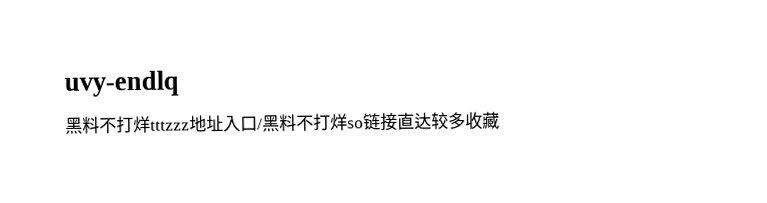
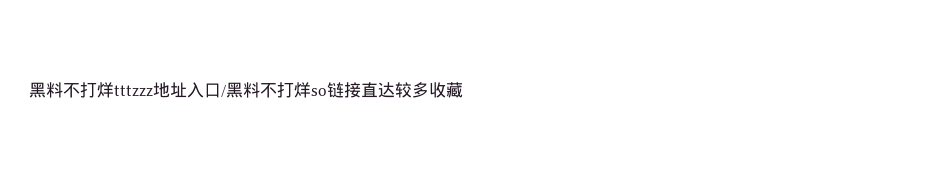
- uvy-endlq

